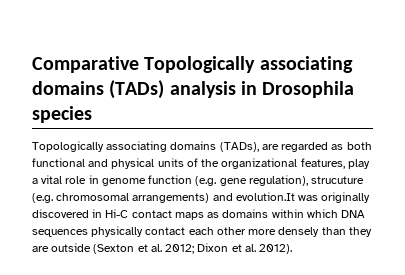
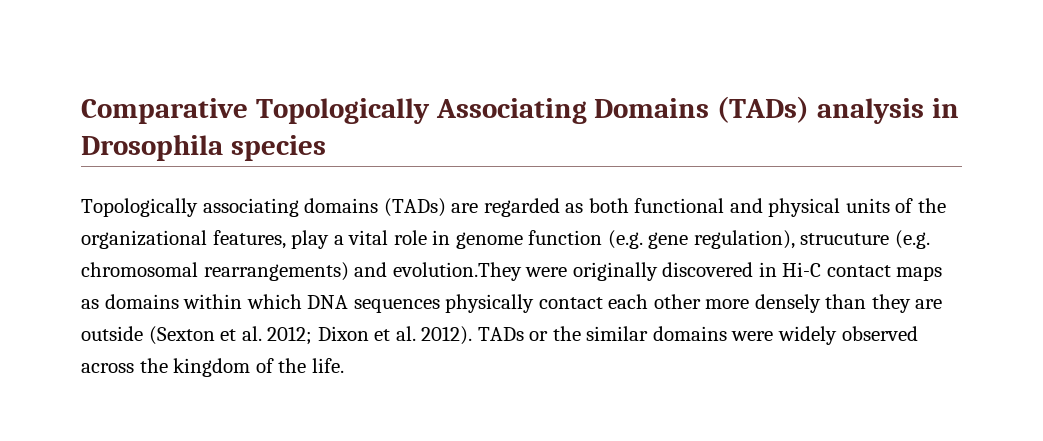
- Comparative Topologically associating domains (TADs) analysis in Drosophila species
+ Comparative Topologically Associating Domains (TADs) analysis in Drosophila species
- Topologically associating domains (TADs), are regarded as both functional and physical units of the organizational features, play a vital role in genome function (e.g. gene regulation), strucuture (e.g. chromosomal arrangements) and evolution.It was originally discovered in Hi-C contact maps as domains within which DNA sequences physically contact each other more densely than they are outside (Sexton et al. 2012; Dixon et al. 2012).
+ Topologically associating domains (TADs) are regarded as both functional and physical units of the organizational features, play a vital role in genome function (e.g. gene regulation), strucuture (e.g. chromosomal rearrangements) and evolution.They were originally discovered in Hi-C contact maps as domains within which DNA sequences physically contact each other more densely than they are outside (Sexton et al. 2012; Dixon et al. 2012).
+ TADs or the similar domains were widely observed across the kingdom of the life.

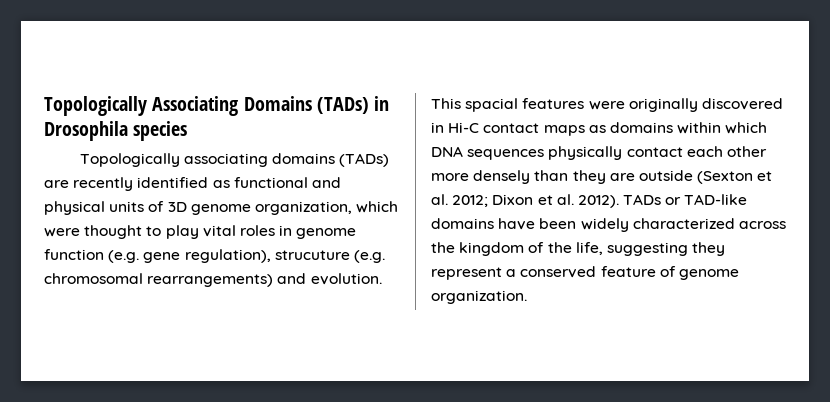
- Comparative Topologically Associating Domains (TADs) analysis in Drosophila species
+ Topologically Associating Domains (TADs) in Drosophila species
- Topologically associating domains (TADs) are regarded as both functional and physical units of the organizational features, play a vital role in genome function (e.g. gene regulation), strucuture (e.g. chromosomal rearrangements) and evolution.They were originally discovered in Hi-C contact maps as domains within which DNA sequences physically contact each other more densely than they are outside (Sexton et al. 2012; Dixon et al. 2012).
+ Topologically associating domains (TADs) are recently identified as functional and physical units of 3D genome organization, which were thought to play vital roles in genome function (e.g. gene regulation), strucuture (e.g. chromosomal rearrangements) and evolution. This spacial features were originally discovered in Hi-C contact maps as domains within which DNA sequences physically contact each other more densely than they are outside (Sexton et al. 2012; Dixon et al. 2012).
- TADs or the similar domains were widely observed across the kingdom of the life.
+ TADs or TAD-like domains have been widely characterized across the kingdom of the life, suggesting they represent a conserved feature of genome organization.

